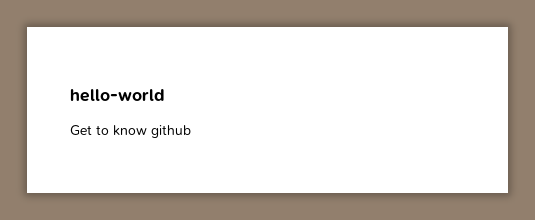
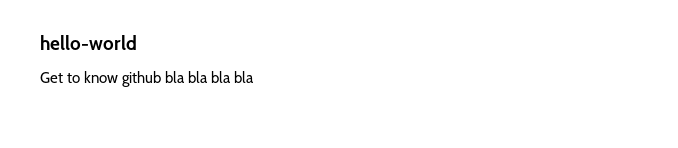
- Get to know github
+ Get to know github bla bla bla bla

